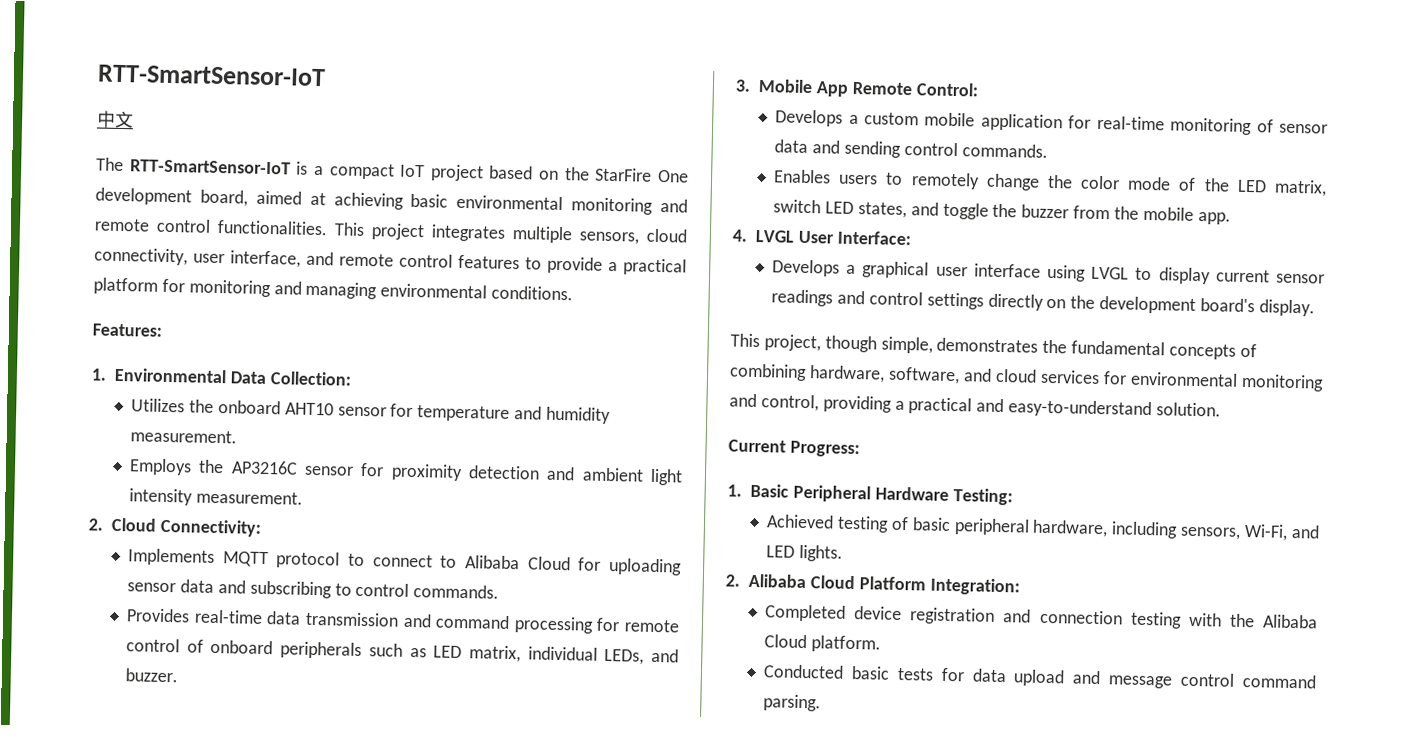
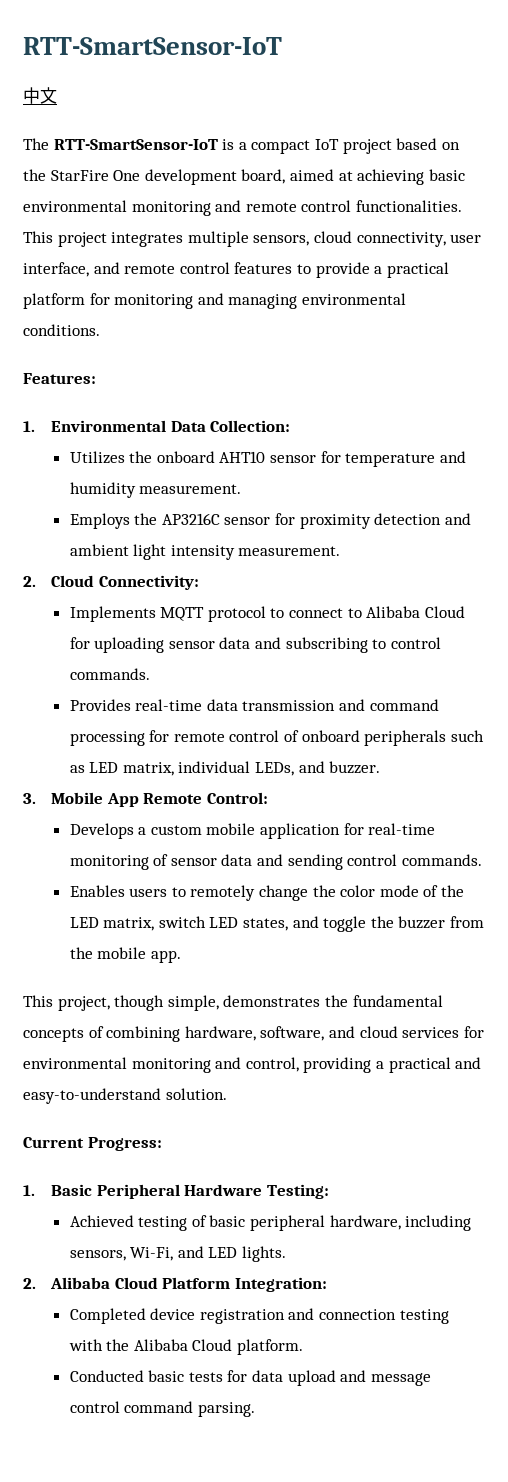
- 4. LVGL User Interface:
- Develops a graphical user interface using LVGL to display current sensor readings and control settings directly on the development board's display.

